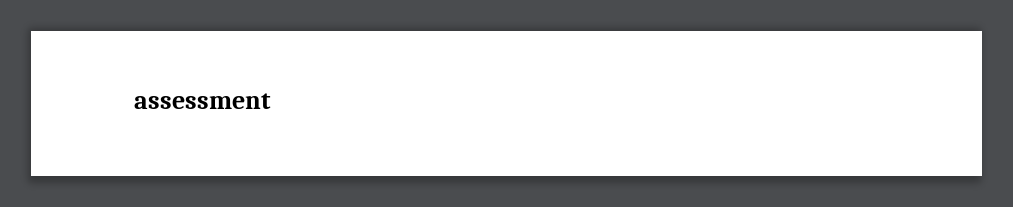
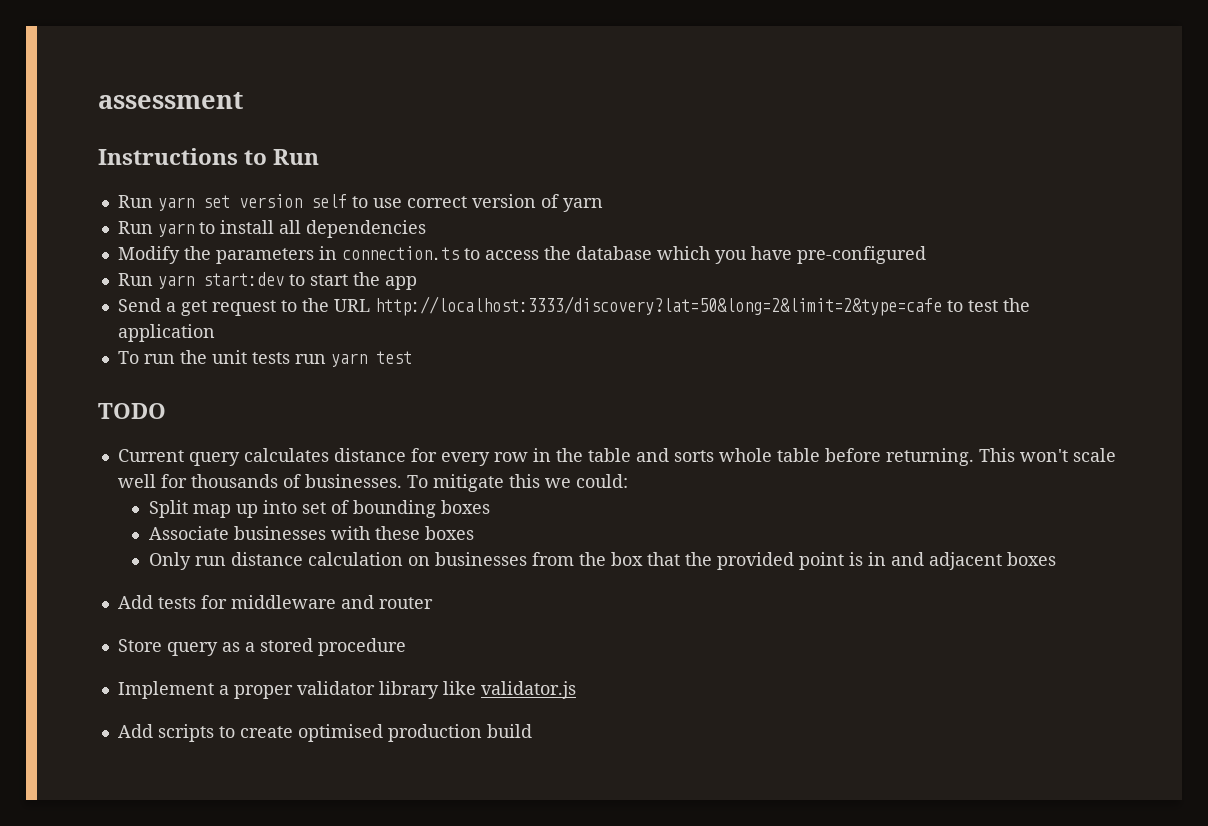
+ Instructions to Run
+ Run yarn set version self to use correct version of yarn
+ Run yarn to install all dependencies
+ Modify the parameters in connection.ts to access the database which you have pre-configured
+ Run yarn start:dev to start the app
+ Send a get request to the URL http://localhost:3333/discovery?lat=50&long=2&limit=2&type=cafe to test the application
+ To run the unit tests run yarn test
+ TODO
+ Current query calculates distance for every row in the table and sorts whole table before returning. This won't scale well for thousands of businesses. To mitigate this we could:
+ Split map up into set of bounding boxes
+ Associate businesses with these boxes
+ Only run distance calculation on businesses from the box that the provided point is in and adjacent boxes
+ Add tests for middleware and router
+ Store query as a stored procedure
+ Implement a proper validator library like validator.js
+ Add scripts to create optimised production build

